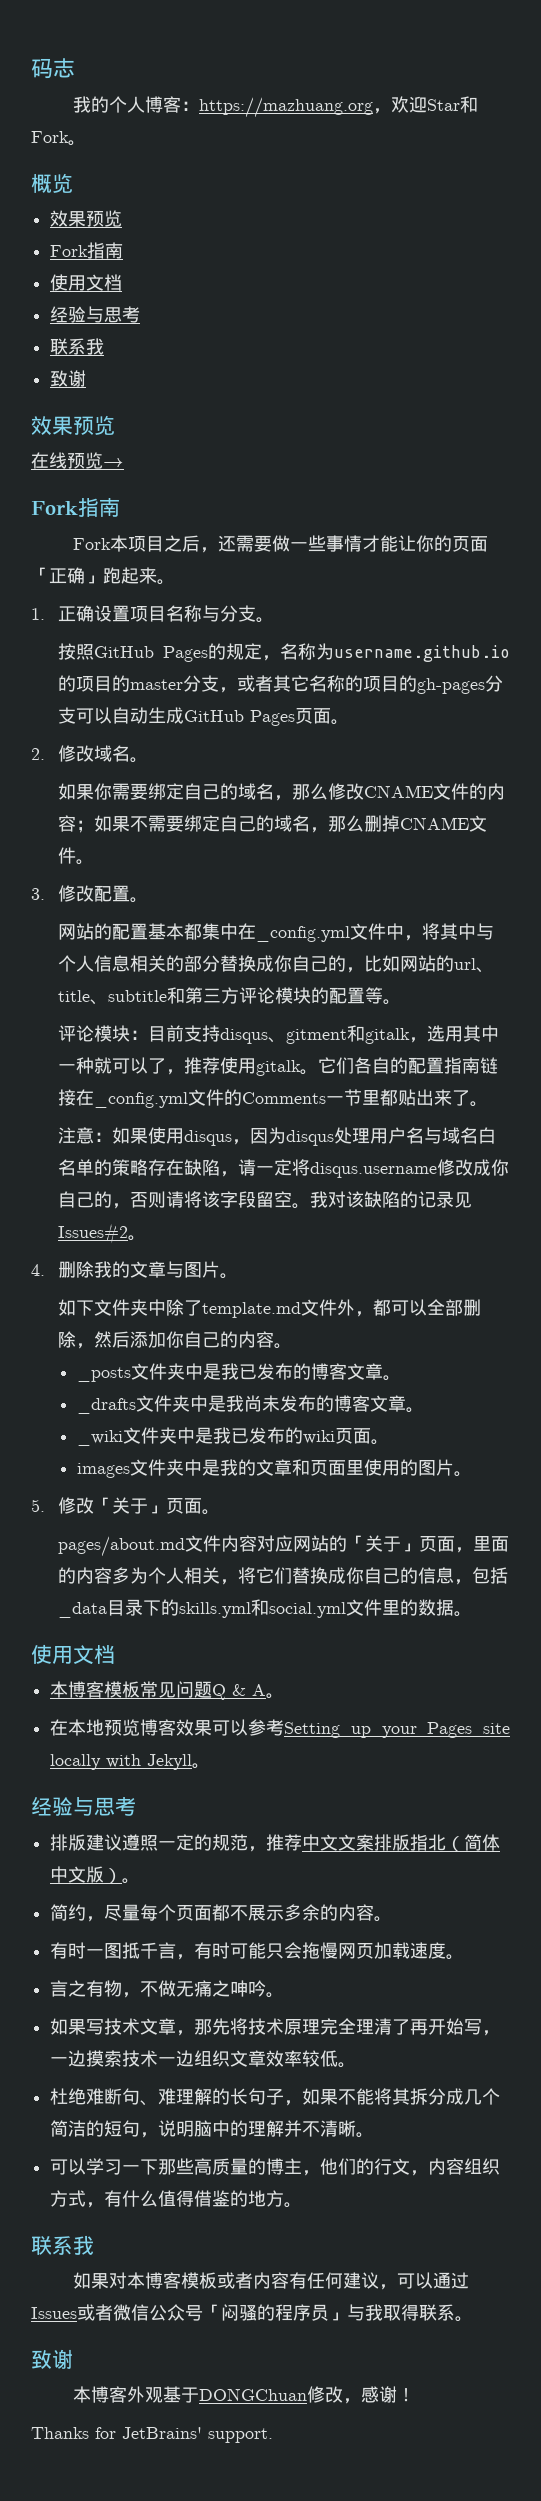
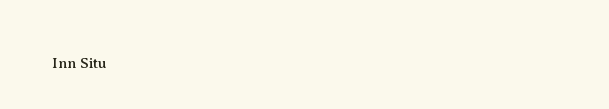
- 码志
- 我的个人博客：https://mazhuang.org，欢迎Star和Fork。
- 概览
- 效果预览
- Fork指南
- 使用文档
- 经验与思考
- 联系我
- 致谢
- 效果预览
- 在线预览→
- Fork指南
- Fork本项目之后，还需要做一些事情才能让你的页面「正确」跑起来。
- 1.正确设置项目名称与分支。
- 按照GitHub Pages的规定，名称为username.github.io的项目的master分支，或者其它名称的项目的gh-pages分支可以自动生成GitHub Pages页面。
- 2.修改域名。
- 如果你需要绑定自己的域名，那么修改CNAME文件的内容；如果不需要绑定自己的域名，那么删掉CNAME文件。
- 3.修改配置。
- 网站的配置基本都集中在_config.yml文件中，将其中与个人信息相关的部分替换成你自己的，比如网站的url、title、subtitle和第三方评论模块的配置等。
- 评论模块：目前支持disqus、gitment和gitalk，选用其中一种就可以了，推荐使用gitalk。它们各自的配置指南链接在_config.yml文件的Comments一节里都贴出来了。
- 注意：如果使用disqus，因为disqus处理用户名与域名白名单的策略存在缺陷，请一定将disqus.username修改成你自己的，否则请将该字段留空。我对该缺陷的记录见Issues#2。
- 4.删除我的文章与图片。
- 如下文件夹中除了template.md文件外，都可以全部删除，然后添加你自己的内容。
- _posts文件夹中是我已发布的博客文章。
- _drafts文件夹中是我尚未发布的博客文章。
- _wiki文件夹中是我已发布的wiki页面。
- images文件夹中是我的文章和页面里使用的图片。
- 5.修改「关于」页面。
- pages/about.md文件内容对应网站的「关于」页面，里面的内容多为个人相关，将它们替换成你自己的信息，包括_data目录下的skills.yml和social.yml文件里的数据。
- 使用文档
- 本博客模板常见问题Q & A。
- 在本地预览博客效果可以参考Setting up your Pages site locally with Jekyll。
- 经验与思考
- 排版建议遵照一定的规范，推荐中文文案排版指北（简体中文版）。
- 简约，尽量每个页面都不展示多余的内容。
- 有时一图抵千言，有时可能只会拖慢网页加载速度。
- 言之有物，不做无痛之呻吟。
- 如果写技术文章，那先将技术原理完全理清了再开始写，一边摸索技术一边组织文章效率较低。
- 杜绝难断句、难理解的长句子，如果不能将其拆分成几个简洁的短句，说明脑中的理解并不清晰。
- 可以学习一下那些高质量的博主，他们的行文，内容组织方式，有什么值得借鉴的地方。
- 联系我
- 如果对本博客模板或者内容有任何建议，可以通过Issues或者微信公众号「闷骚的程序员」与我取得联系。
- 致谢
- 本博客外观基于DONGChuan修改，感谢！
- Thanks for JetBrains' support.
+ Inn Situ

